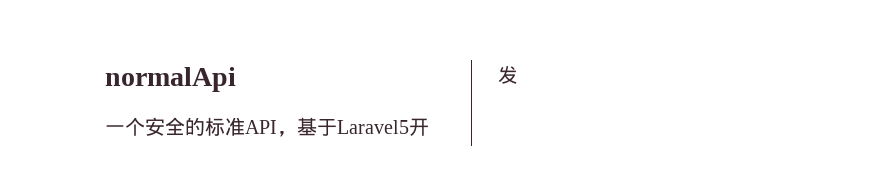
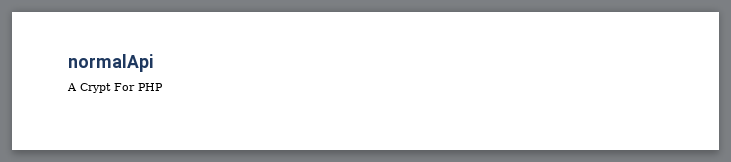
- 一个安全的标准API，基于Laravel5开发
+ A Crypt For PHP

